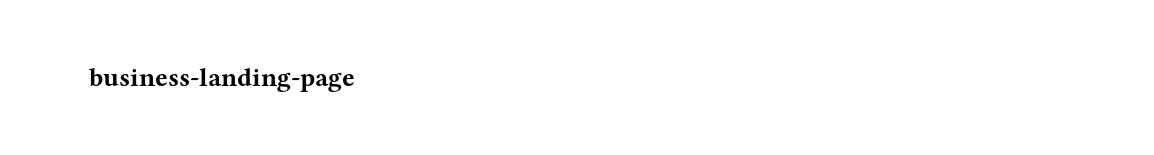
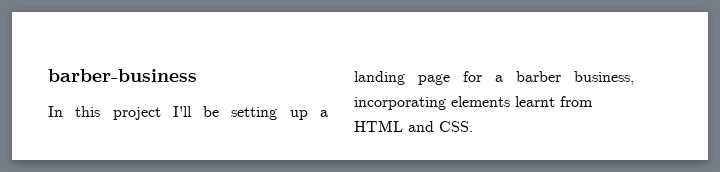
- business-landing-page
+ barber-business
+ In this project I'll be setting up a landing page for a barber business, incorporating elements learnt from HTML and CSS.

